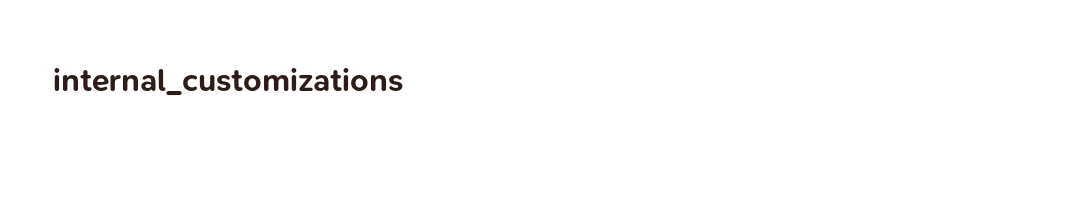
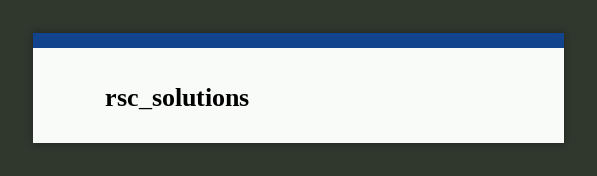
- internal_customizations
+ rsc_solutions

